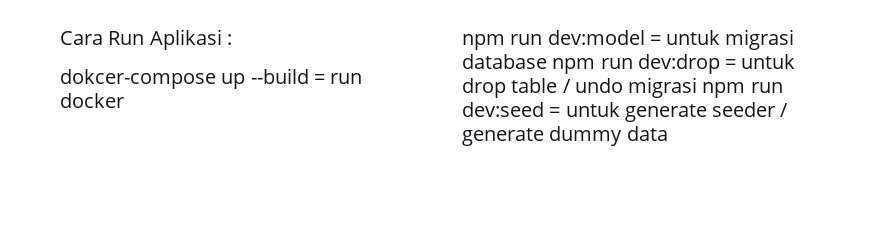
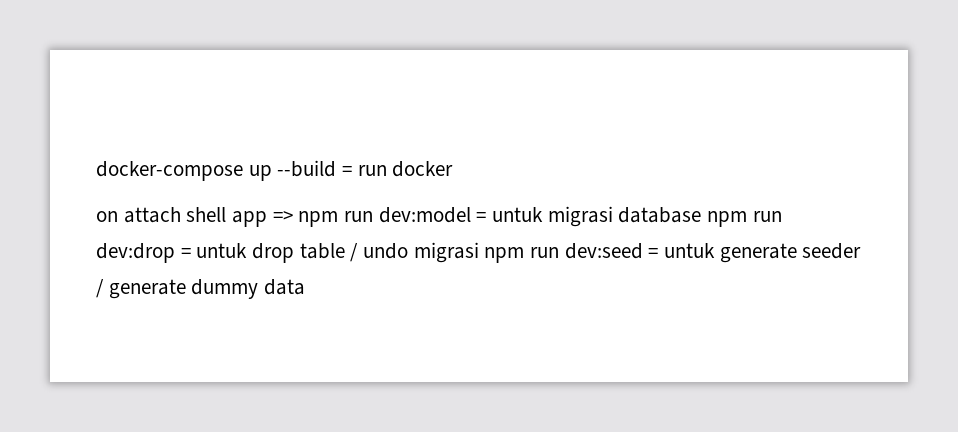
- Cara Run Aplikasi :
- dokcer-compose up --build = run docker
+ docker-compose up --build = run docker
- npm run dev:model = untuk migrasi database npm run dev:drop = untuk drop table / undo migrasi npm run dev:seed = untuk generate seeder / generate dummy data
+ on attach shell app => npm run dev:model = untuk migrasi database npm run dev:drop = untuk drop table / undo migrasi npm run dev:seed = untuk generate seeder / generate dummy data

